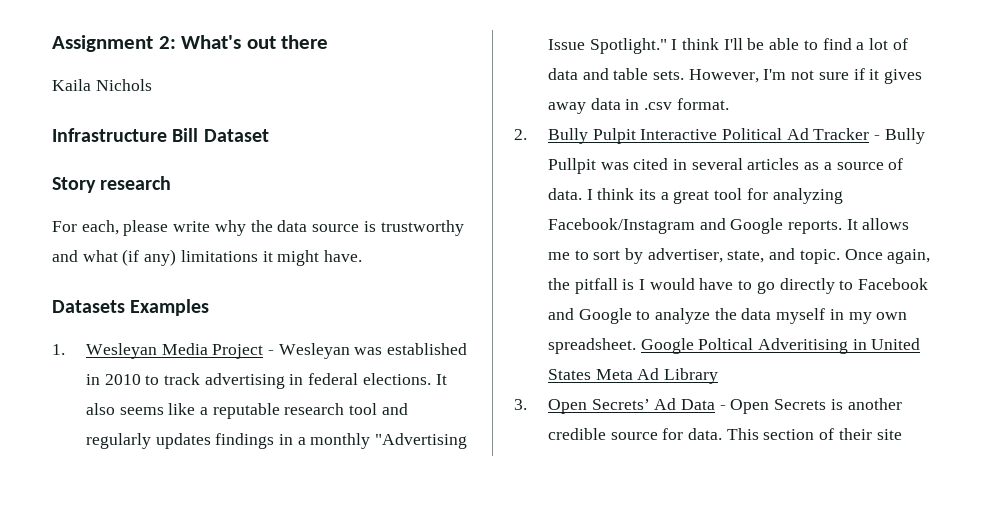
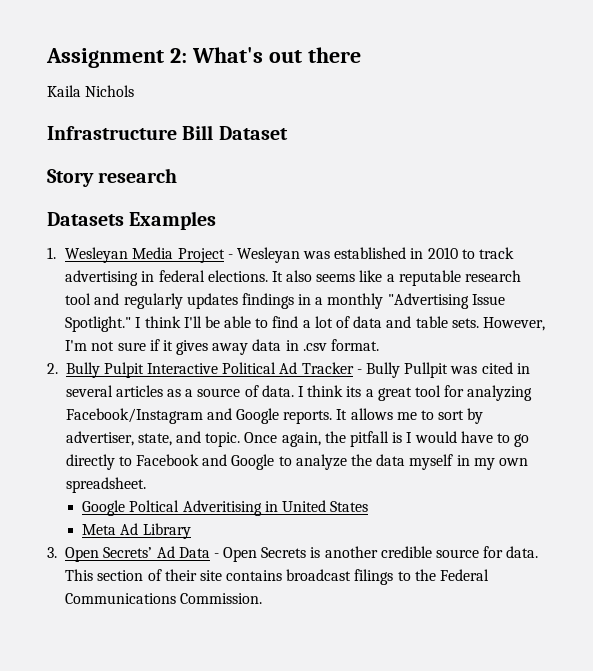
- For each, please write why the data source is trustworthy and what (if any) limitations it might have.
- Once again, the pitfall is I would have to go directly to Facebook and Google to analyze the data myself in my own spreadsheet. Google Poltical Adveritising in United States Meta Ad Library
+ Once again, the pitfall is I would have to go directly to Facebook and Google to analyze the data myself in my own spreadsheet.
+ Google Poltical Adveritising in United States
+ Meta Ad Library
- This section of their site
+ This section of their site contains broadcast filings to the Federal Communications Commission.

